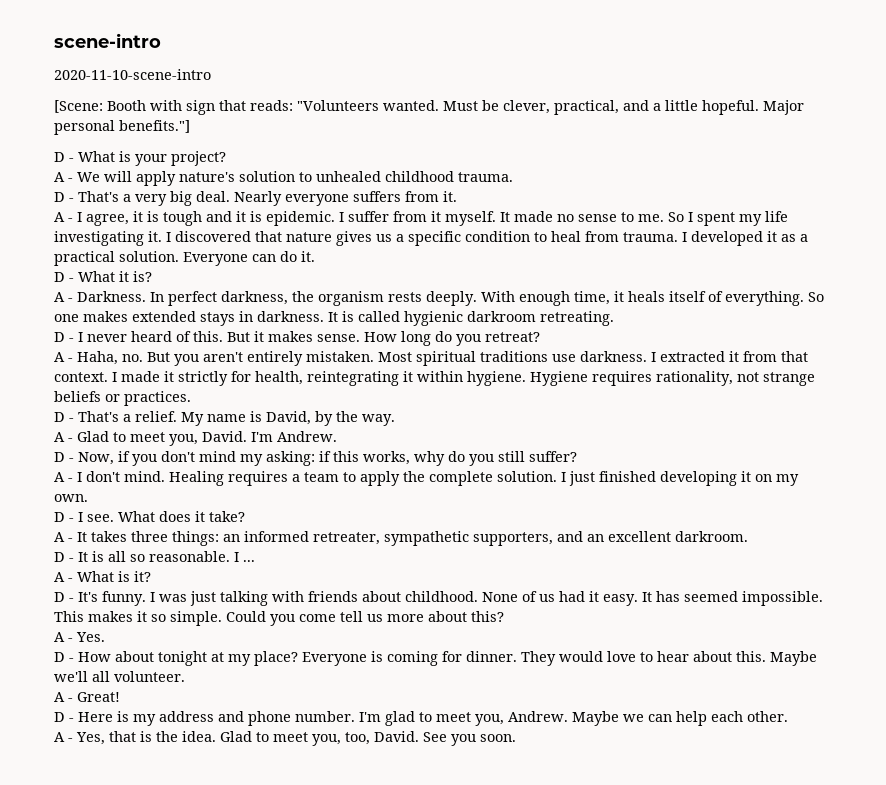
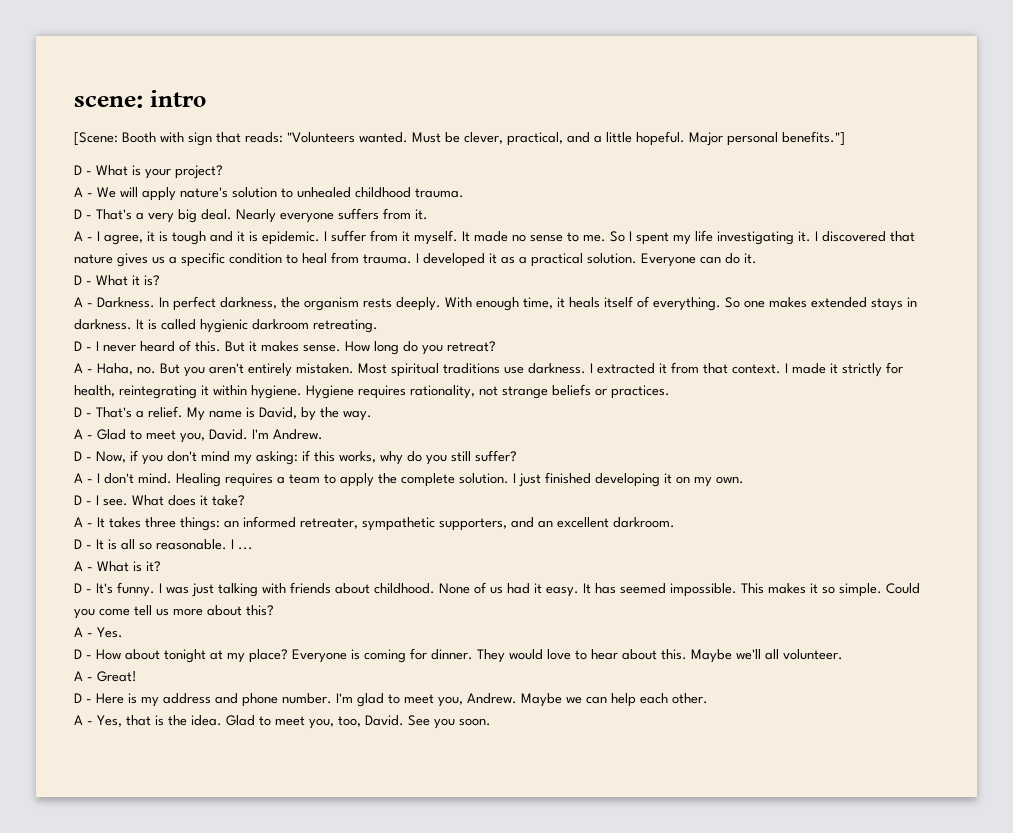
- scene-intro
- 2020-11-10-scene-intro
+ scene: intro

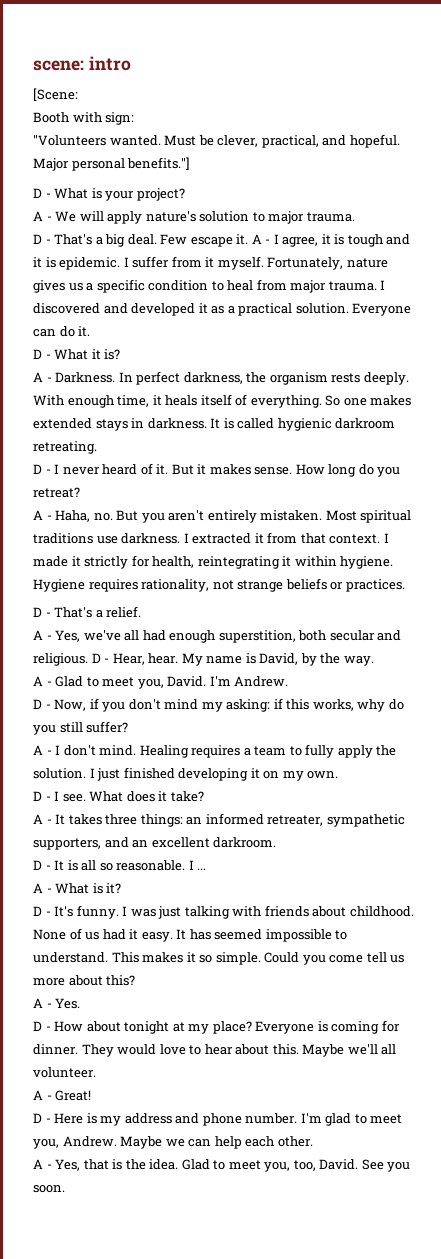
- [Scene: Booth with sign that reads: "Volunteers wanted.
+ [Scene:
+ Booth with sign:
+ "Volunteers wanted.
- Must be clever, practical, and a little hopeful.
+ Must be clever, practical, and hopeful.
- A - We will apply nature's solution to unhealed childhood trauma.
+ A - We will apply nature's solution to major trauma.
- D - That's a very big deal.
+ D - That's a big deal.
- Nearly everyone suffers from it.
- A - I agree, it is tough and it is epidemic.
+ Few escape it. A - I agree, it is tough and it is epidemic.
- It made no sense to me. So I spent my life investigating it. I discovered that nature gives us a specific condition to heal from trauma.
+ Fortunately, nature gives us a specific condition to heal from major trauma.
- I developed it as a practical solution.
+ I discovered and developed it as a practical solution.
- D - I never heard of this.
+ D - I never heard of it.
- D - That's a relief. My name is David, by the way.
+ D - That's a relief.
+ A - Yes, we've all had enough superstition, both secular and religious. D - Hear, hear. My name is David, by the way.
- Healing requires a team to apply the complete solution.
+ Healing requires a team to fully apply the solution.
- It has seemed impossible.
+ It has seemed impossible to understand.

